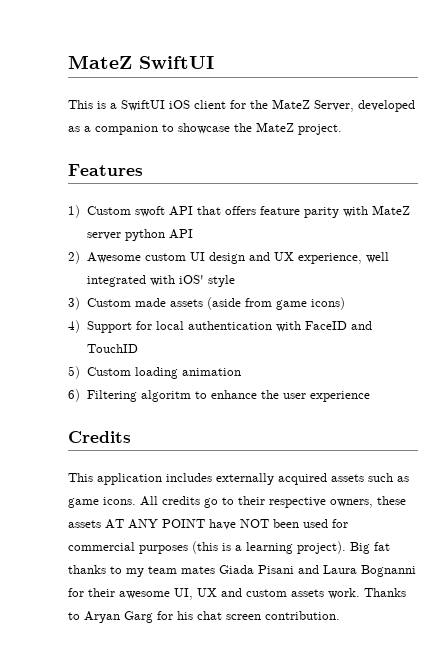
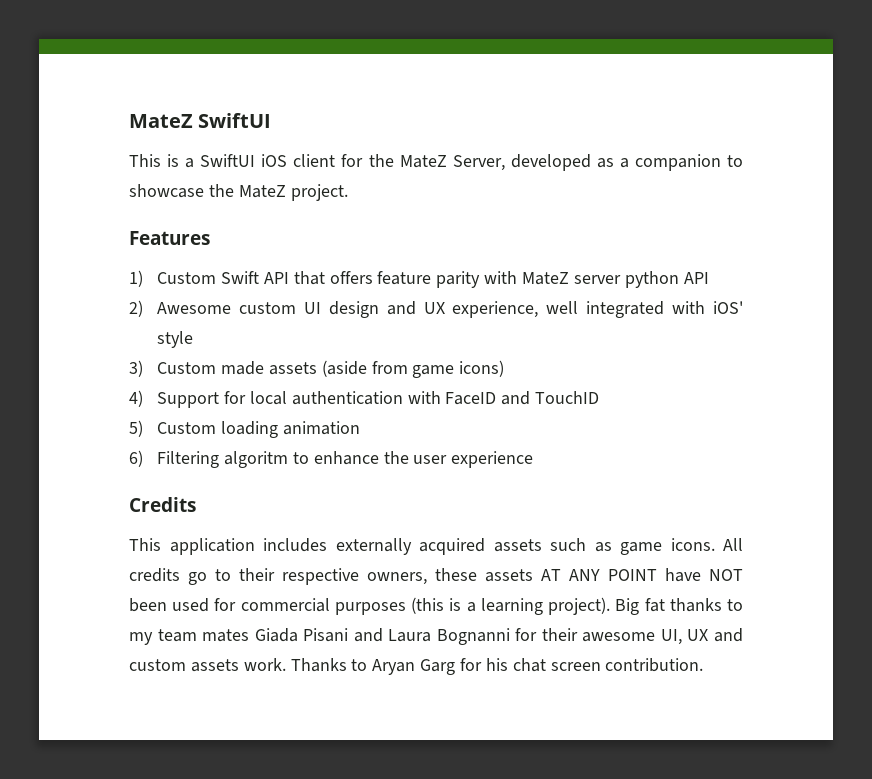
- 1) Custom swoft API that offers feature parity with MateZ server python API
+ 1) Custom Swift API that offers feature parity with MateZ server python API

